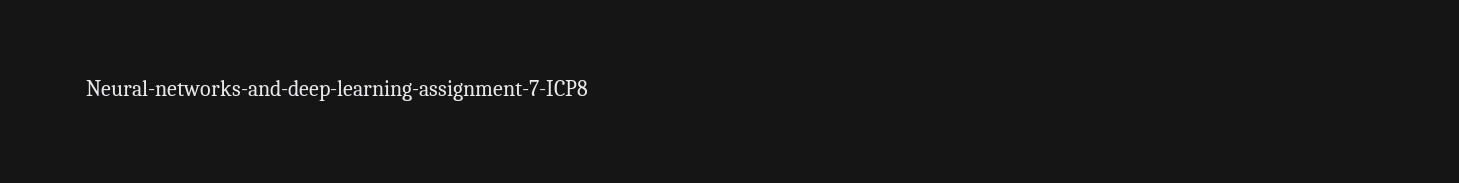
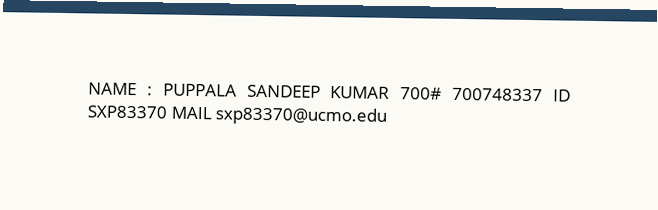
- Neural-networks-and-deep-learning-assignment-7-ICP8
+ NAME : PUPPALA SANDEEP KUMAR 700# 700748337 ID SXP83370 MAIL sxp83370@ucmo.edu

